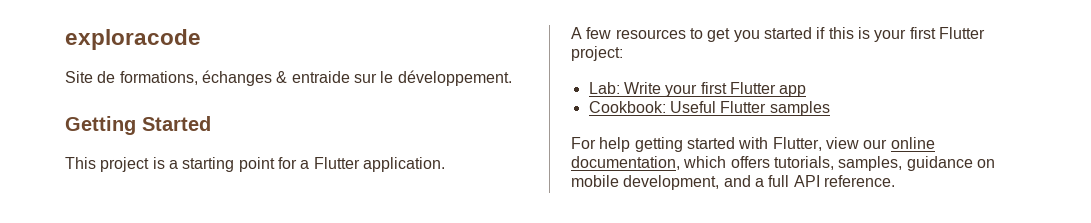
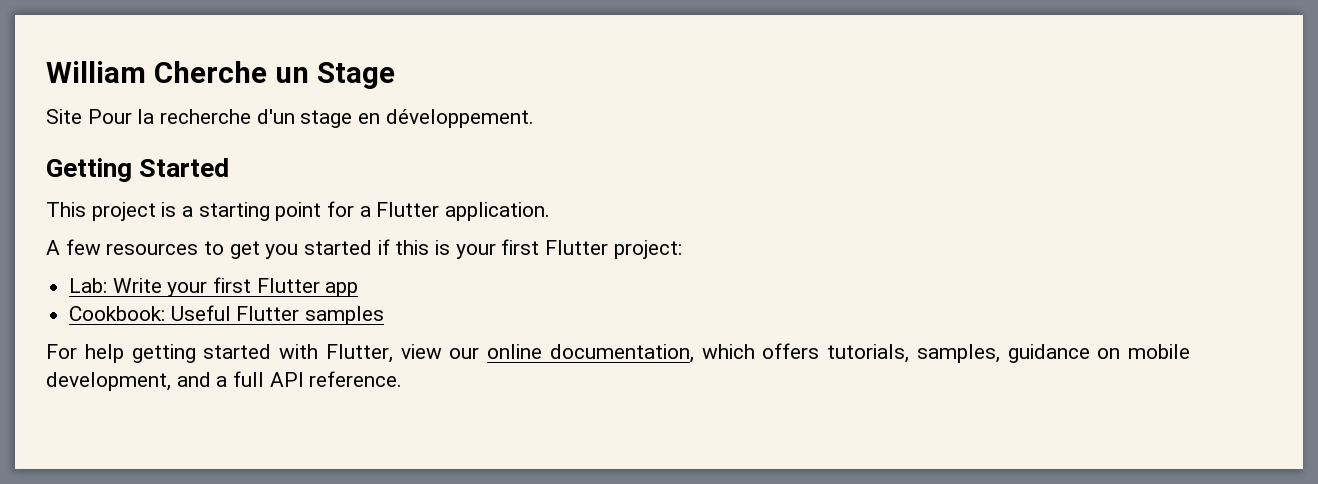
- exploracode
- Site de formations, échanges & entraide sur le développement.
+ William Cherche un Stage
+ Site Pour la recherche d'un stage en développement.

